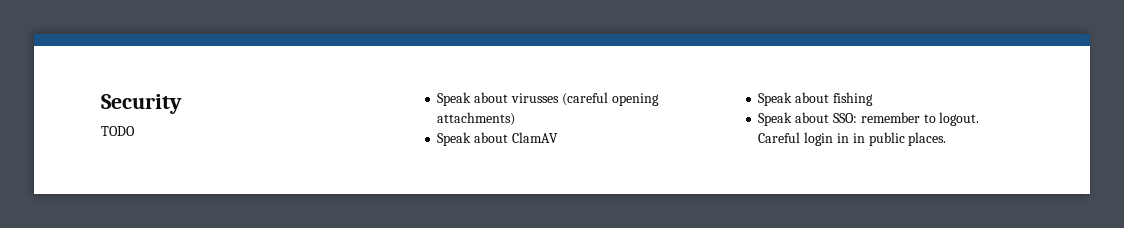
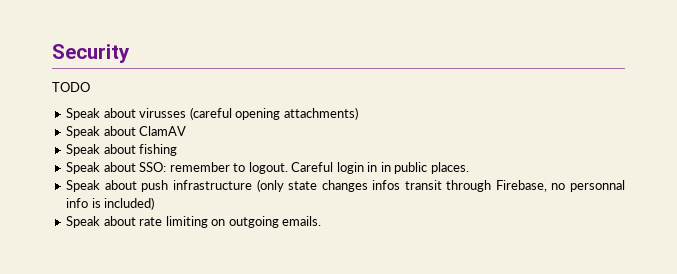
+ Speak about push infrastructure (only state changes infos transit through Firebase, no personnal info is included)
+ Speak about rate limiting on outgoing emails.

